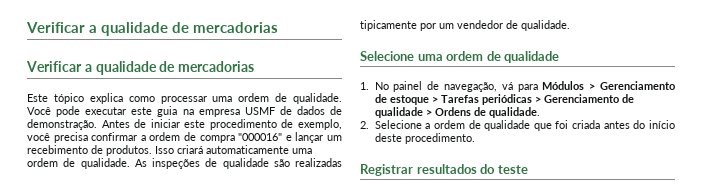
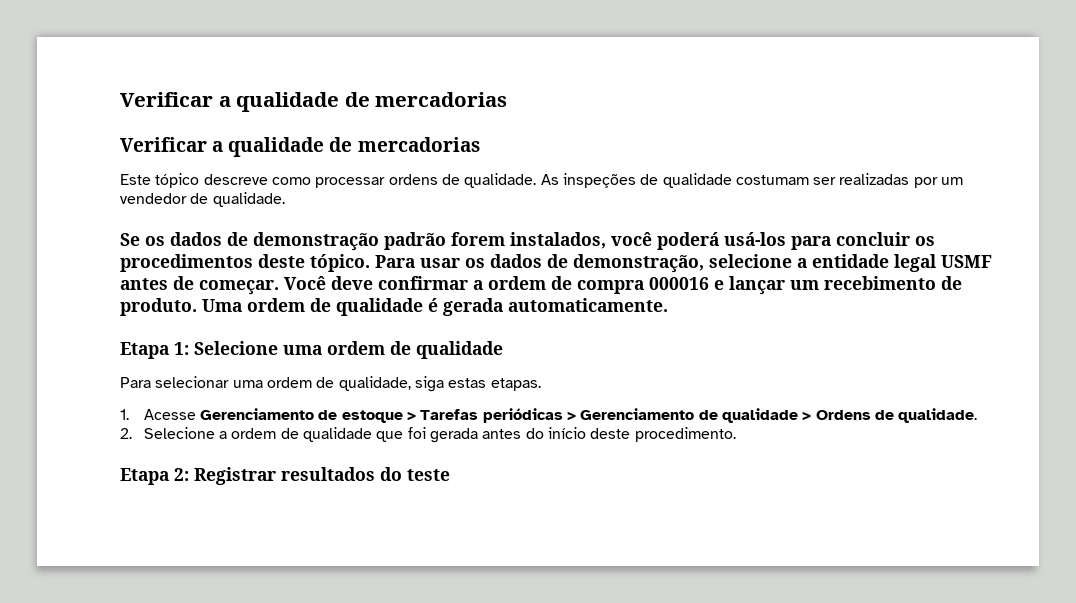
- Este tópico explica como processar uma ordem de qualidade. Você pode executar este guia na empresa USMF de dados de demonstração. Antes de iniciar este procedimento de exemplo, você precisa confirmar a ordem de compra "000016" e lançar um recebimento de produtos. Isso criará automaticamente uma ordem de qualidade.
+ Este tópico descreve como processar ordens de qualidade.
- As inspeções de qualidade são realizadas tipicamente por um vendedor de qualidade.
+ As inspeções de qualidade costumam ser realizadas por um vendedor de qualidade.
- Selecione uma ordem de qualidade
+ Se os dados de demonstração padrão forem instalados, você poderá usá-los para concluir os procedimentos deste tópico. Para usar os dados de demonstração, selecione a entidade legal USMF antes de começar. Você deve confirmar a ordem de compra 000016 e lançar um recebimento de produto. Uma ordem de qualidade é gerada automaticamente.
+ Etapa 1: Selecione uma ordem de qualidade
- 1. No painel de navegação, vá para Módulos > Gerenciamento de estoque > Tarefas periódicas > Gerenciamento de qualidade > Ordens de qualidade.
+ Para selecionar uma ordem de qualidade, siga estas etapas.
+ 1. Acesse Gerenciamento de estoque > Tarefas periódicas > Gerenciamento de qualidade > Ordens de qualidade.
- 2. Selecione a ordem de qualidade que foi criada antes do início deste procedimento.
+ 2. Selecione a ordem de qualidade que foi gerada antes do início deste procedimento.
- Registrar resultados do teste
+ Etapa 2: Registrar resultados do teste

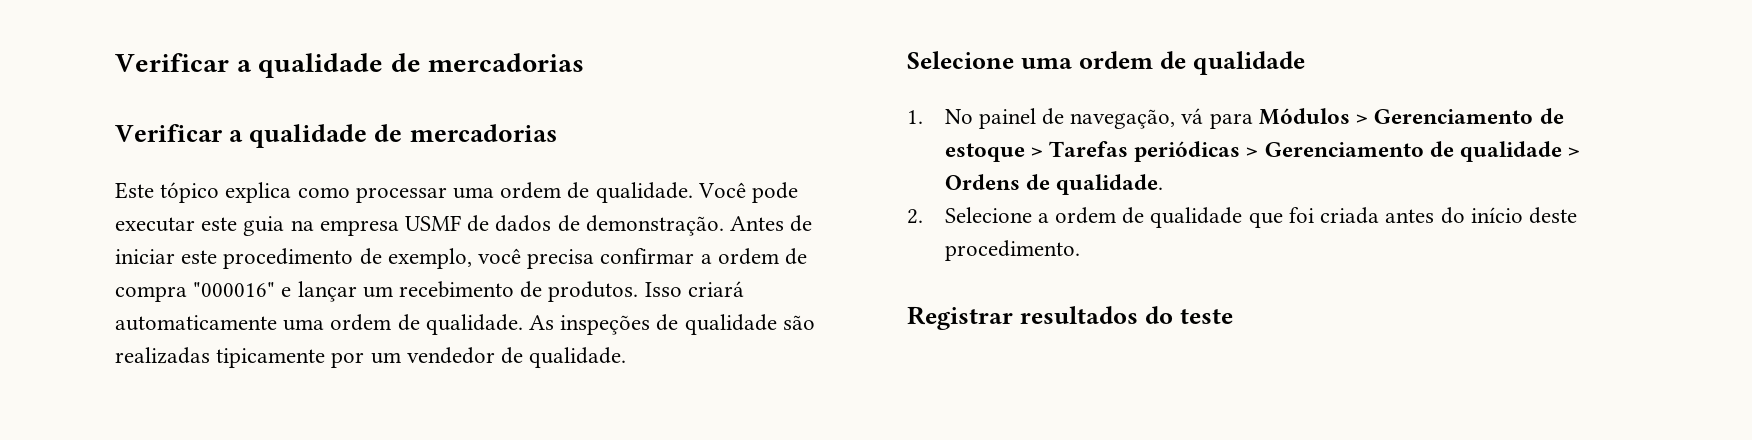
- Este tópico descreve como processar ordens de qualidade.
+ Este tópico explica como processar uma ordem de qualidade. Você pode executar este guia na empresa USMF de dados de demonstração. Antes de iniciar este procedimento de exemplo, você precisa confirmar a ordem de compra "000016" e lançar um recebimento de produtos. Isso criará automaticamente uma ordem de qualidade.
- As inspeções de qualidade costumam ser realizadas por um vendedor de qualidade.
+ As inspeções de qualidade são realizadas tipicamente por um vendedor de qualidade.
- Se os dados de demonstração padrão forem instalados, você poderá usá-los para concluir os procedimentos deste tópico. Para usar os dados de demonstração, selecione a entidade legal USMF antes de começar. Você deve confirmar a ordem de compra 000016 e lançar um recebimento de produto. Uma ordem de qualidade é gerada automaticamente.
- Etapa 1: Selecione uma ordem de qualidade
+ Selecione uma ordem de qualidade
- Para selecionar uma ordem de qualidade, siga estas etapas.
- 1. Acesse Gerenciamento de estoque > Tarefas periódicas > Gerenciamento de qualidade > Ordens de qualidade.
+ 1. No painel de navegação, vá para Módulos > Gerenciamento de estoque > Tarefas periódicas > Gerenciamento de qualidade > Ordens de qualidade.
- 2. Selecione a ordem de qualidade que foi gerada antes do início deste procedimento.
+ 2. Selecione a ordem de qualidade que foi criada antes do início deste procedimento.
- Etapa 2: Registrar resultados do teste
+ Registrar resultados do teste

